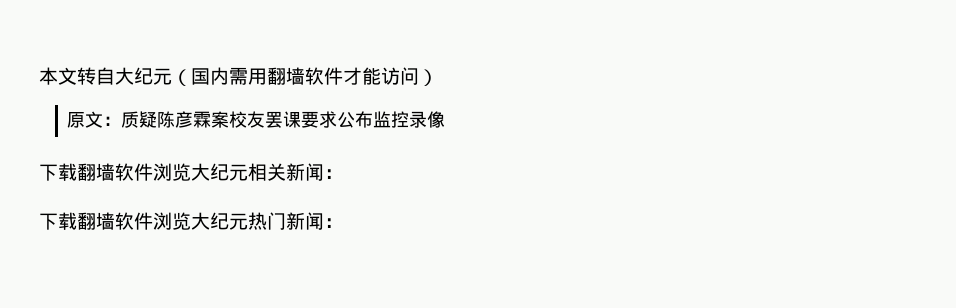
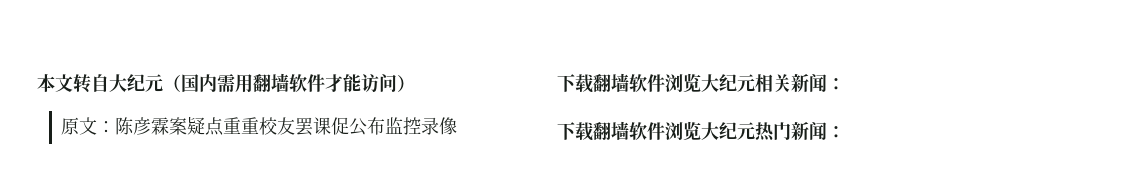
- 原文：质疑陈彦霖案校友罢课要求公布监控录像
+ 原文：陈彦霖案疑点重重校友罢课促公布监控录像

